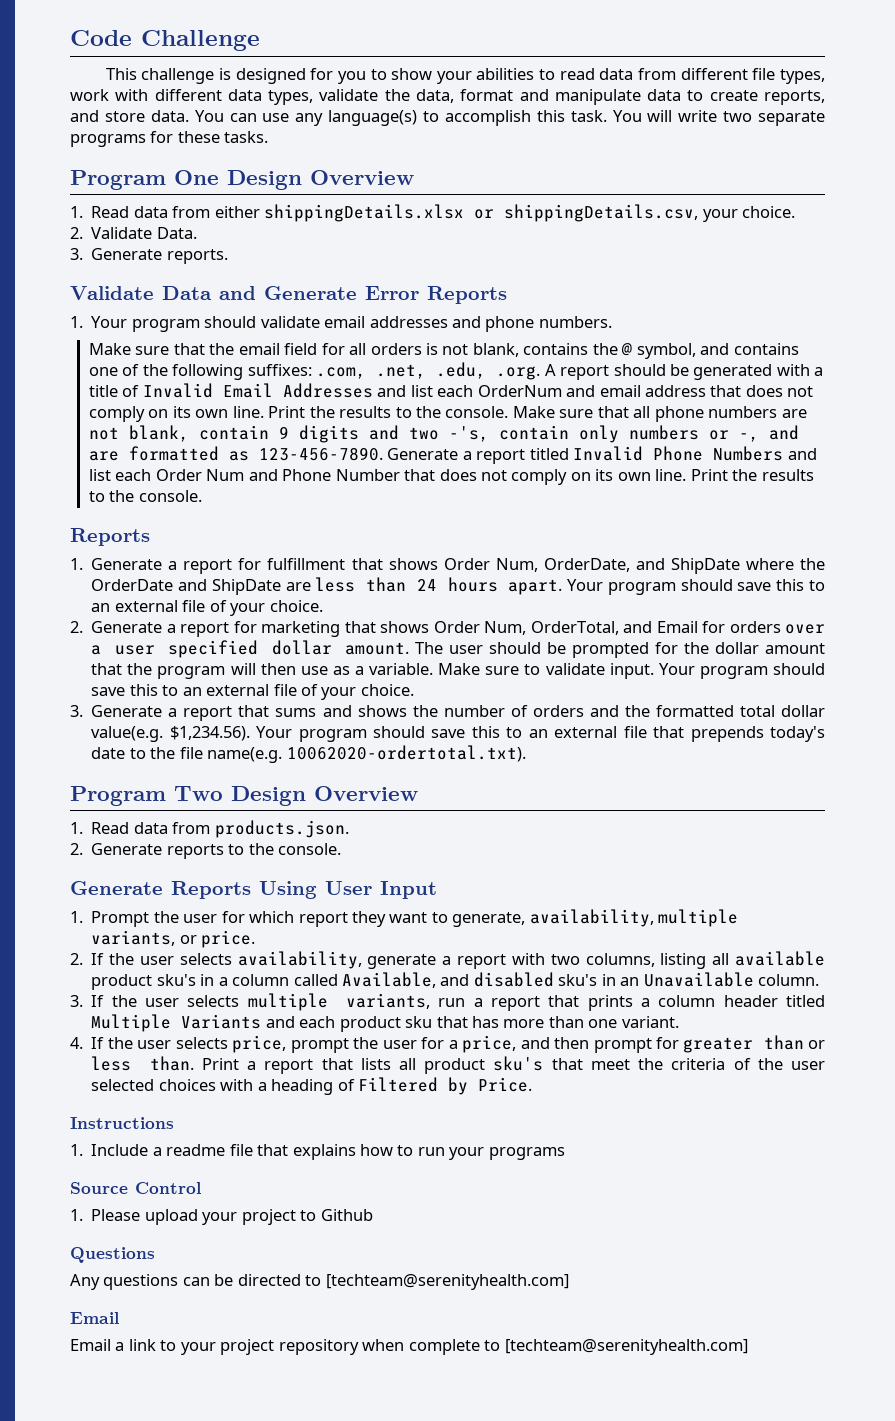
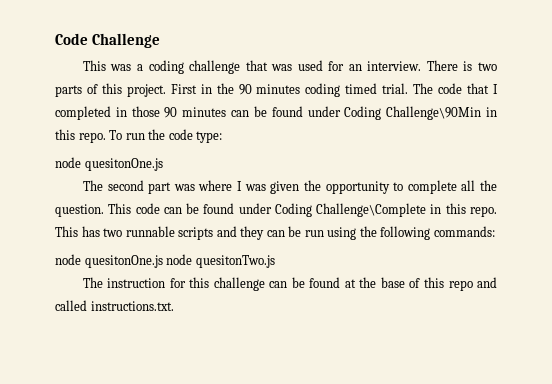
- This challenge is designed for you to show your abilities to read data from different file types, work with different data types, validate the data, format and manipulate data to create reports, and store data. You can use any language(s) to accomplish this task. You will write two separate programs for these tasks.
- Program One Design Overview
- 1. Read data from either shippingDetails.xlsx or shippingDetails.csv, your choice.
- 2. Validate Data.
- 3. Generate reports.
- Validate Data and Generate Error Reports
- 1. Your program should validate email addresses and phone numbers.
- Make sure that the email field for all orders is not blank, contains the @ symbol, and contains one of the following suffixes: .com, .net, .edu, .org. A report should be generated with a title of Invalid Email Addresses and list each OrderNum and email address that does not comply on its own line. Print the results to the console. Make sure that all phone numbers are not blank, contain 9 digits and two -'s, contain only numbers or -, and are formatted as 123-456-7890. Generate a report titled Invalid Phone Numbers and list each Order Num and Phone Number that does not comply on its own line. Print the results to the console.
- Reports
- 1. Generate a report for fulfillment that shows Order Num, OrderDate, and ShipDate where the OrderDate and ShipDate are less than 24 hours apart. Your program should save this to an external file of your choice.
- 2. Generate a report for marketing that shows Order Num, OrderTotal, and Email for orders over a user specified dollar amount. The user should be prompted for the dollar amount that the program will then use as a variable. Make sure to validate input. Your program should save this to an external file of your choice.
- 3. Generate a report that sums and shows the number of orders and the formatted total dollar value(e.g. $1,234.56). Your program should save this to an external file that prepends today's date to the file name(e.g. 10062020-ordertotal.txt).
- Program Two Design Overview
- 1. Read data from products.json.
- 2. Generate reports to the console.
- Generate Reports Using User Input
- 1. Prompt the user for which report they want to generate, availability, multiple variants, or price.
- 2. If the user selects availability, generate a report with two columns, listing all available product sku's in a column called Available, and disabled sku's in an Unavailable column.
- 3. If the user selects multiple variants, run a report that prints a column header titled Multiple Variants and each product sku that has more than one variant.
- 4. If the user selects price, prompt the user for a price, and then prompt for greater than or less than. Print a report that lists all product sku's that meet the criteria of the user selected choices with a heading of Filtered by Price.
- Instructions
- 1. Include a readme file that explains how to run your programs
- Source Control
- 1. Please upload your project to Github
- Questions
- Any questions can be directed to [techteam@serenityhealth.com]
- Email
- Email a link to your project repository when complete to [techteam@serenityhealth.com]
+ This was a coding challenge that was used for an interview. There is two parts of this project. First in the 90 minutes coding timed trial. The code that I completed in those 90 minutes can be found under Coding Challenge\90Min in this repo. To run the code type:
+ node quesitonOne.js
+ The second part was where I was given the opportunity to complete all the question. This code can be found under Coding Challenge\Complete in this repo. This has two runnable scripts and they can be run using the following commands:
+ node quesitonOne.js node quesitonTwo.js
+ The instruction for this challenge can be found at the base of this repo and called instructions.txt.

